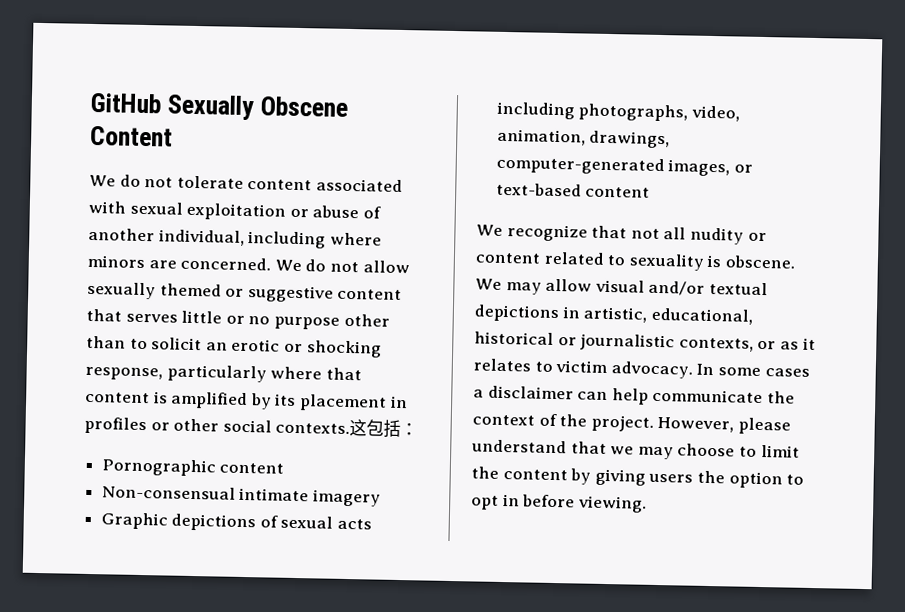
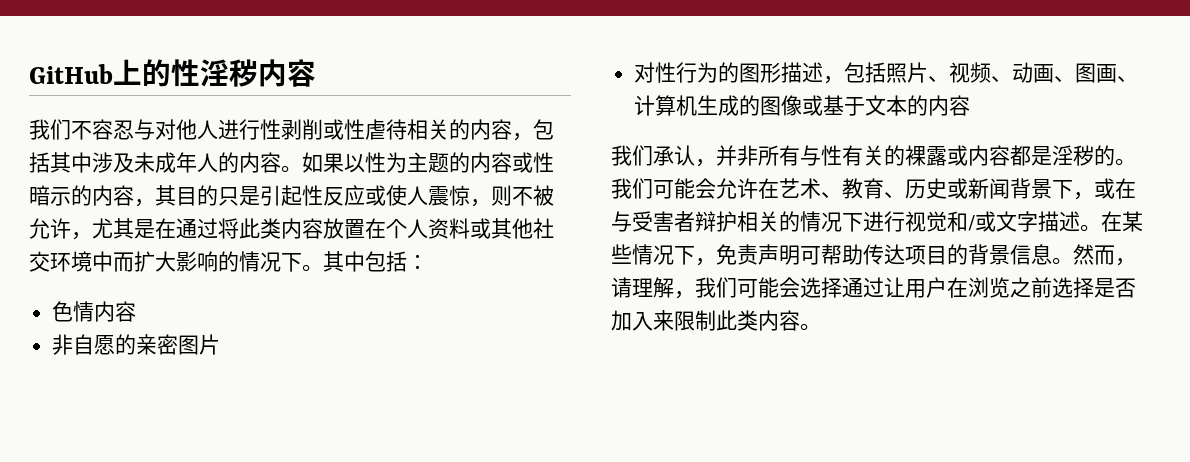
- GitHub Sexually Obscene Content
- We do not tolerate content associated with sexual exploitation or abuse of another individual, including where minors are concerned. We do not allow sexually themed or suggestive content that serves little or no purpose other than to solicit an erotic or shocking response, particularly where that content is amplified by its placement in profiles or other social contexts.这包括：
- Pornographic content
- Non-consensual intimate imagery
- Graphic depictions of sexual acts including photographs, video, animation, drawings, computer-generated images, or text-based content
- We recognize that not all nudity or content related to sexuality is obscene. We may allow visual and/or textual depictions in artistic, educational, historical or journalistic contexts, or as it relates to victim advocacy. In some cases a disclaimer can help communicate the context of the project. However, please understand that we may choose to limit the content by giving users the option to opt in before viewing.
+ GitHub上的性淫秽内容
+ 我们不容忍与对他人进行性剥削或性虐待相关的内容，包括其中涉及未成年人的内容。如果以性为主题的内容或性暗示的内容，其目的只是引起性反应或使人震惊，则不被允许，尤其是在通过将此类内容放置在个人资料或其他社交环境中而扩大影响的情况下。其中包括：
+ 色情内容
+ 非自愿的亲密图片
+ 对性行为的图形描述，包括照片、视频、动画、图画、计算机生成的图像或基于文本的内容
+ 我们承认，并非所有与性有关的裸露或内容都是淫秽的。我们可能会允许在艺术、教育、历史或新闻背景下，或在与受害者辩护相关的情况下进行视觉和/或文字描述。在某些情况下，免责声明可帮助传达项目的背景信息。然而，请理解，我们可能会选择通过让用户在浏览之前选择是否加入来限制此类内容。

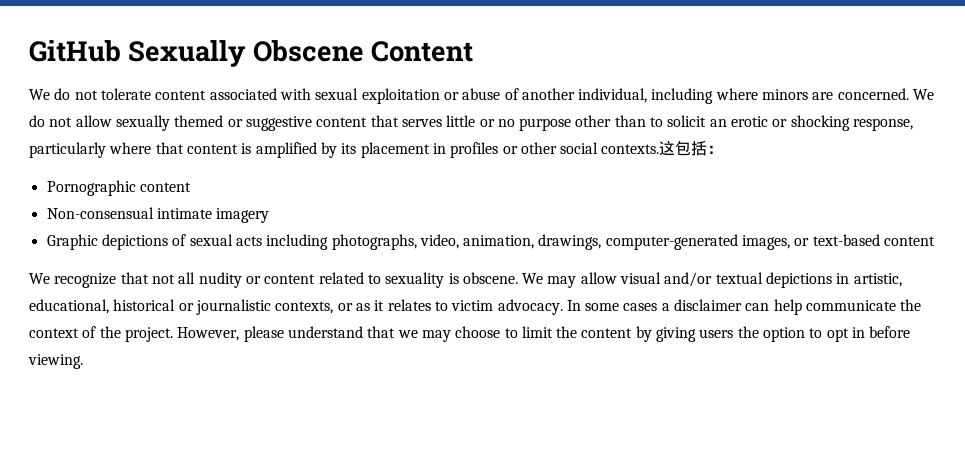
- GitHub上的性淫秽内容
- 我们不容忍与对他人进行性剥削或性虐待相关的内容，包括其中涉及未成年人的内容。如果以性为主题的内容或性暗示的内容，其目的只是引起性反应或使人震惊，则不被允许，尤其是在通过将此类内容放置在个人资料或其他社交环境中而扩大影响的情况下。其中包括：
- 色情内容
- 非自愿的亲密图片
- 对性行为的图形描述，包括照片、视频、动画、图画、计算机生成的图像或基于文本的内容
- 我们承认，并非所有与性有关的裸露或内容都是淫秽的。我们可能会允许在艺术、教育、历史或新闻背景下，或在与受害者辩护相关的情况下进行视觉和/或文字描述。在某些情况下，免责声明可帮助传达项目的背景信息。然而，请理解，我们可能会选择通过让用户在浏览之前选择是否加入来限制此类内容。
+ GitHub Sexually Obscene Content
+ We do not tolerate content associated with sexual exploitation or abuse of another individual, including where minors are concerned. We do not allow sexually themed or suggestive content that serves little or no purpose other than to solicit an erotic or shocking response, particularly where that content is amplified by its placement in profiles or other social contexts.这包括：
+ Pornographic content
+ Non-consensual intimate imagery
+ Graphic depictions of sexual acts including photographs, video, animation, drawings, computer-generated images, or text-based content
+ We recognize that not all nudity or content related to sexuality is obscene. We may allow visual and/or textual depictions in artistic, educational, historical or journalistic contexts, or as it relates to victim advocacy. In some cases a disclaimer can help communicate the context of the project. However, please understand that we may choose to limit the content by giving users the option to opt in before viewing.

